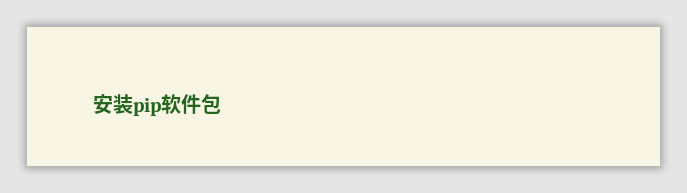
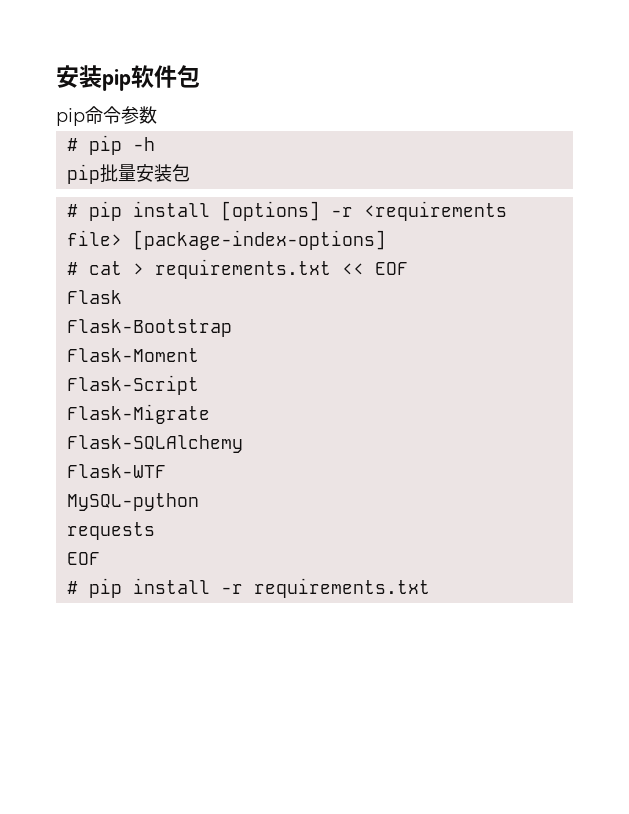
+ pip命令参数
+ # pip -h
+ pip批量安装包
+ # pip install [options] -r <requirements file> [package-index-options]
+ # cat > requirements.txt << EOF
+ Flask
+ Flask-Bootstrap
+ Flask-Moment
+ Flask-Script
+ Flask-Migrate
+ Flask-SQLAlchemy
+ Flask-WTF
+ MySQL-python
+ requests
+ EOF
+ # pip install -r requirements.txt

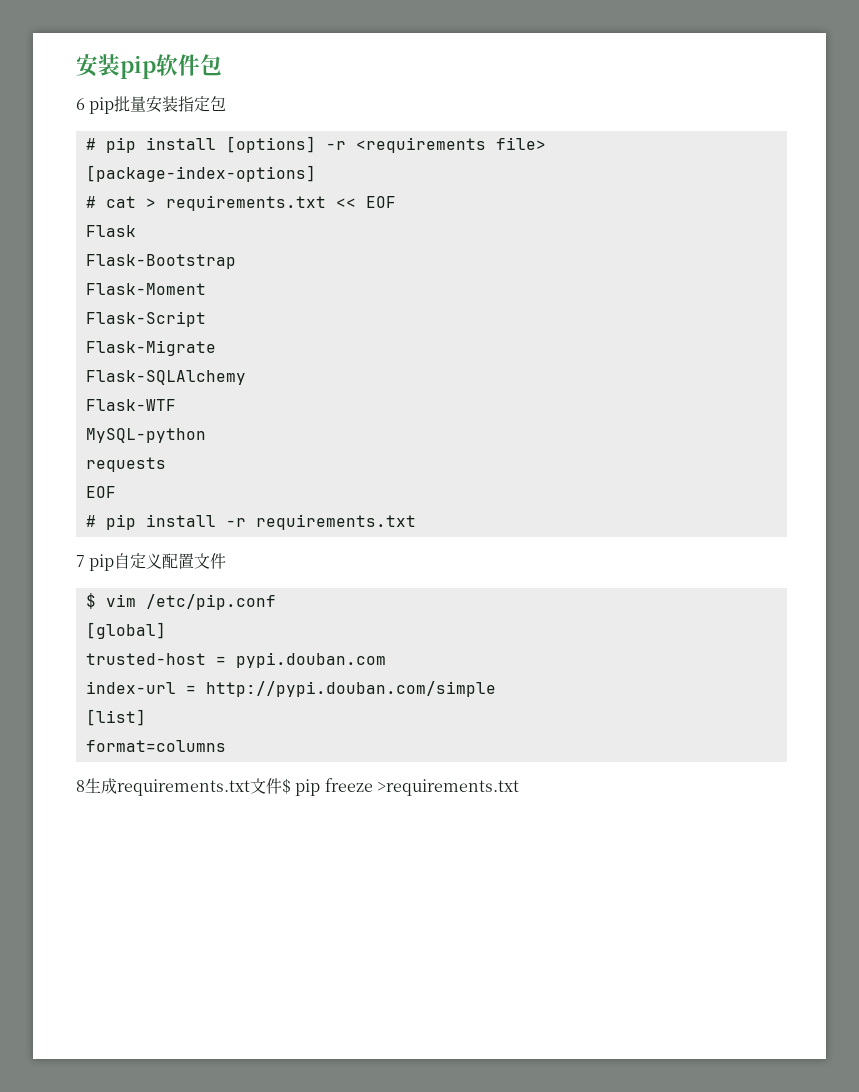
- pip命令参数
- # pip -h
- pip批量安装包
+ 6 pip批量安装指定包
+ 7 pip自定义配置文件
+ $ vim /etc/pip.conf
+ [global]
+ trusted-host = pypi.douban.com
+ index-url = http://pypi.douban.com/simple
+ [list]
+ format=columns
+ 8生成requirements.txt文件$ pip freeze >requirements.txt

